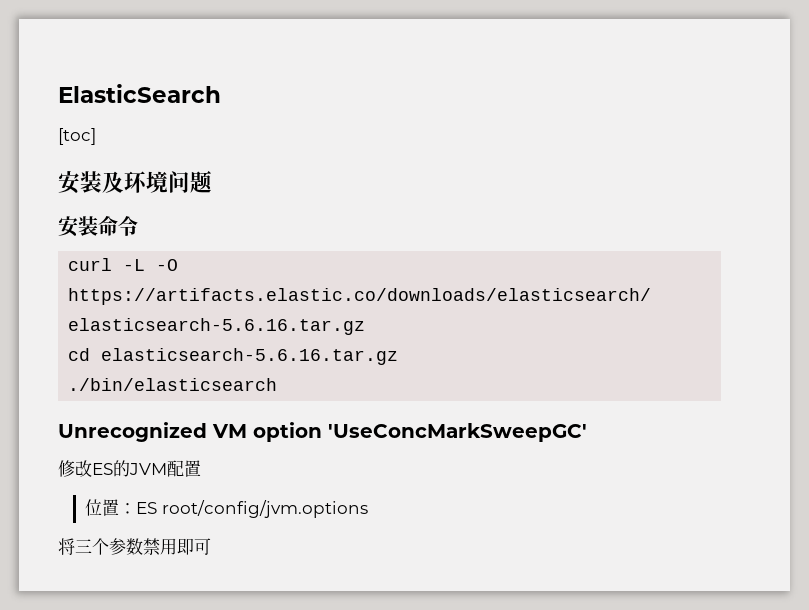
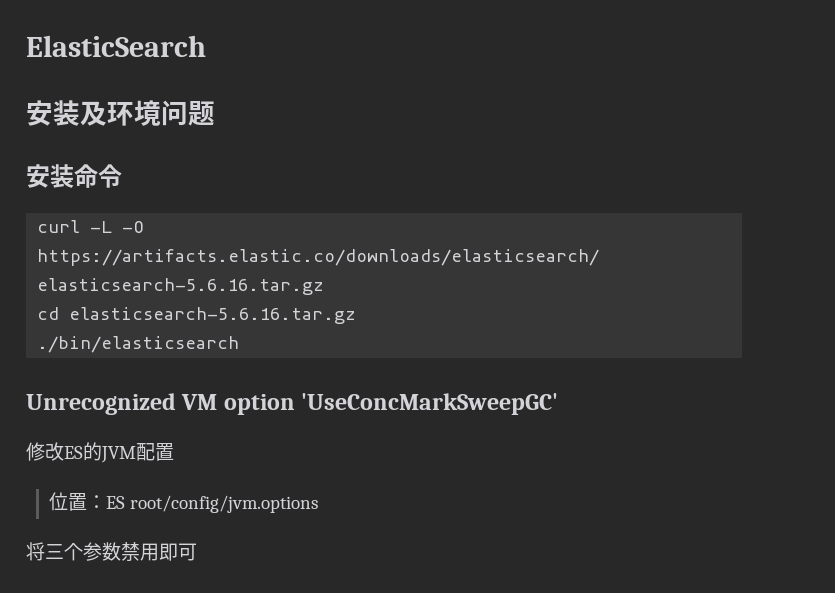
- [toc]

